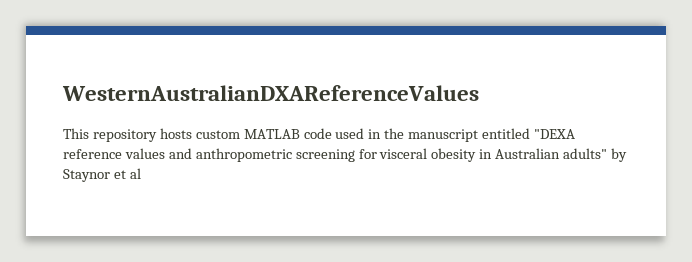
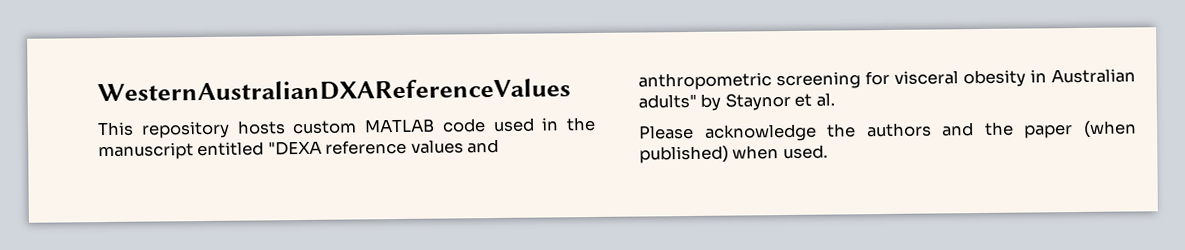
- This repository hosts custom MATLAB code used in the manuscript entitled "DEXA reference values and anthropometric screening for visceral obesity in Australian adults" by Staynor et al
+ This repository hosts custom MATLAB code used in the manuscript entitled "DEXA reference values and anthropometric screening for visceral obesity in Australian adults" by Staynor et al.
+ Please acknowledge the authors and the paper (when published) when used.

